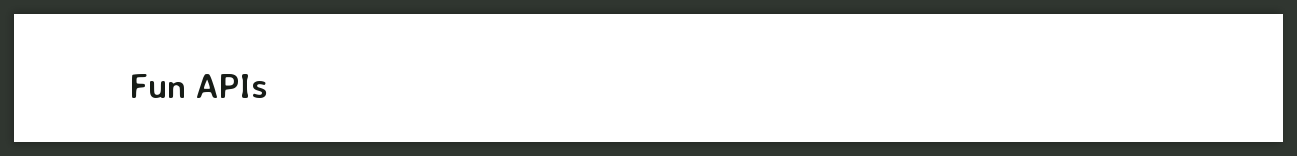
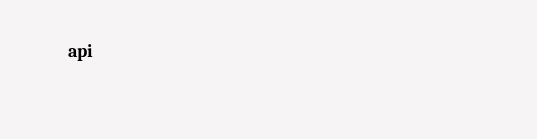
- Fun APIs
+ api

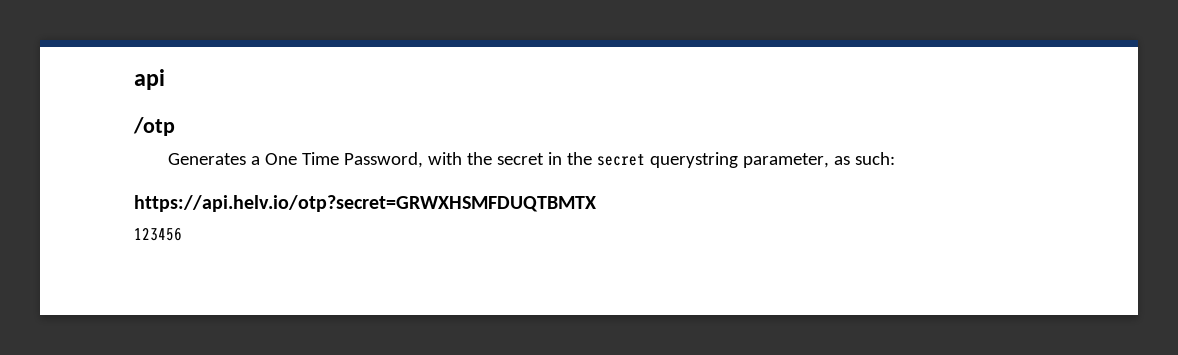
+ /otp
+ Generates a One Time Password, with the secret in the secret querystring parameter, as such:
+ https://api.helv.io/otp?secret=GRWXHSMFDUQTBMTX
+ 123456

